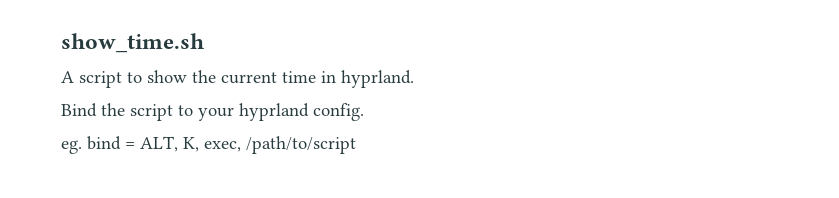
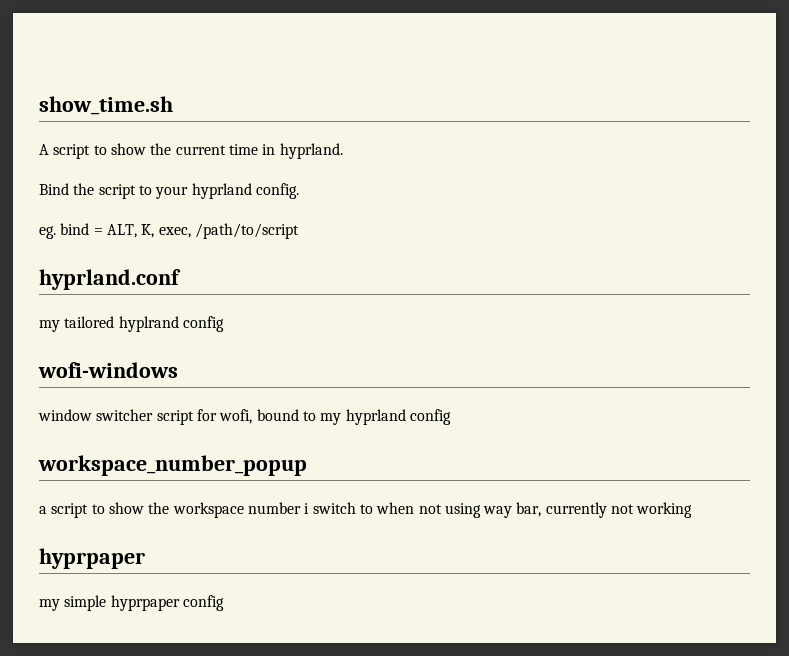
+ hyprland.conf
+ my tailored hyplrand config
+ wofi-windows
+ window switcher script for wofi, bound to my hyprland config
+ workspace_number_popup
+ a script to show the workspace number i switch to when not using way bar, currently not working
+ hyprpaper
+ my simple hyprpaper config

